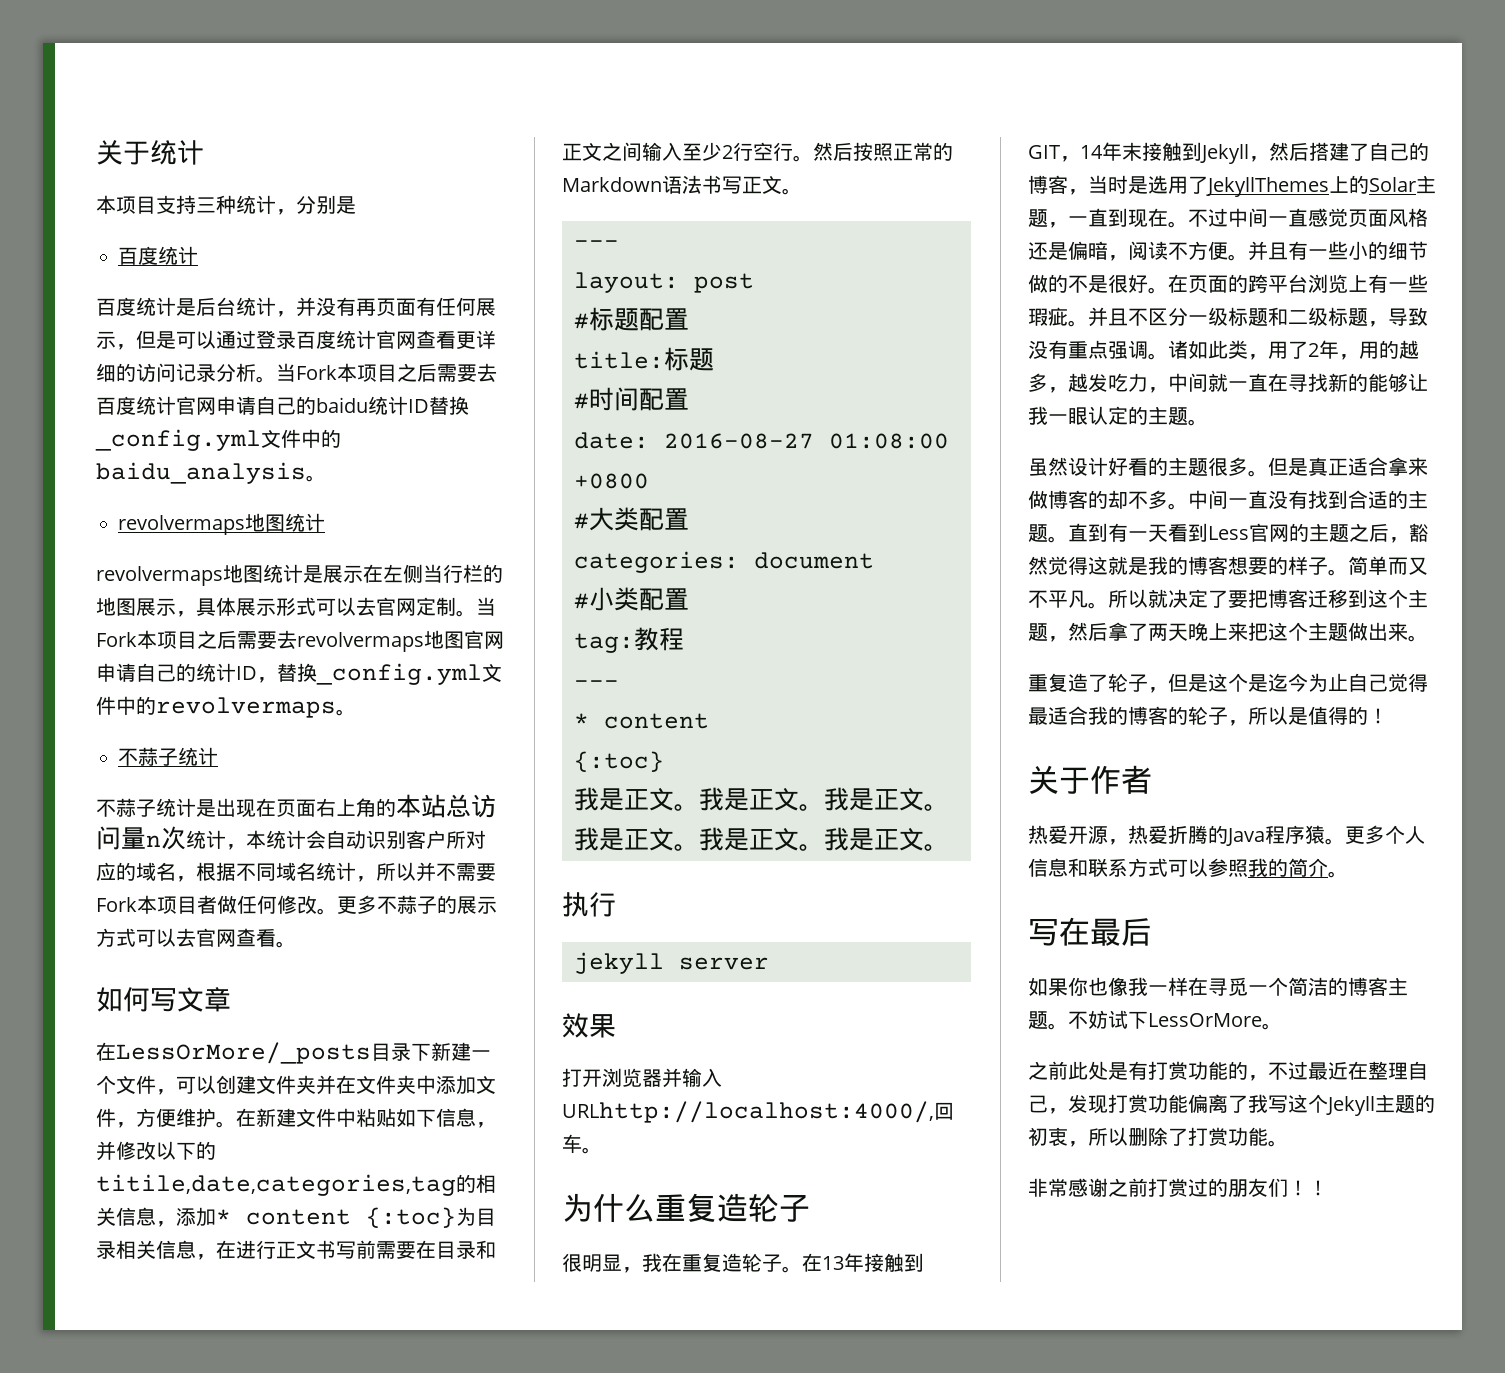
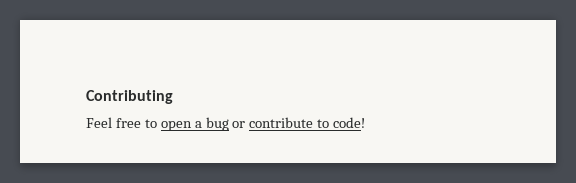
- 关于统计
- 本项目支持三种统计，分别是
- 百度统计
- 百度统计是后台统计，并没有再页面有任何展示，但是可以通过登录百度统计官网查看更详细的访问记录分析。当Fork本项目之后需要去百度统计官网申请自己的baidu统计ID替换_config.yml文件中的baidu_analysis。
- revolvermaps地图统计
- revolvermaps地图统计是展示在左侧当行栏的地图展示，具体展示形式可以去官网定制。当Fork本项目之后需要去revolvermaps地图官网申请自己的统计ID，替换_config.yml文件中的revolvermaps。
- 不蒜子统计
- 不蒜子统计是出现在页面右上角的本站总访问量n次统计，本统计会自动识别客户所对应的域名，根据不同域名统计，所以并不需要Fork本项目者做任何修改。更多不蒜子的展示方式可以去官网查看。
- 如何写文章
- 在LessOrMore/_posts目录下新建一个文件，可以创建文件夹并在文件夹中添加文件，方便维护。在新建文件中粘贴如下信息，并修改以下的titile,date,categories,tag的相关信息，添加* content {:toc}为目录相关信息，在进行正文书写前需要在目录和正文之间输入至少2行空行。然后按照正常的Markdown语法书写正文。
- ---
- layout: post
- #标题配置
- title:标题
- #时间配置
- date: 2016-08-27 01:08:00 +0800
- #大类配置
- categories: document
- #小类配置
- tag:教程
- ---
- * content
- {:toc}
- 我是正文。我是正文。我是正文。我是正文。我是正文。我是正文。
- 执行
- jekyll server
- 效果
- 打开浏览器并输入URLhttp://localhost:4000/,回车。
- 为什么重复造轮子
- 很明显，我在重复造轮子。在13年接触到GIT，14年末接触到Jekyll，然后搭建了自己的博客，当时是选用了JekyllThemes上的Solar主题，一直到现在。不过中间一直感觉页面风格还是偏暗，阅读不方便。并且有一些小的细节做的不是很好。在页面的跨平台浏览上有一些瑕疵。并且不区分一级标题和二级标题，导致没有重点强调。诸如此类，用了2年，用的越多，越发吃力，中间就一直在寻找新的能够让我一眼认定的主题。
- 虽然设计好看的主题很多。但是真正适合拿来做博客的却不多。中间一直没有找到合适的主题。直到有一天看到Less官网的主题之后，豁然觉得这就是我的博客想要的样子。简单而又不平凡。所以就决定了要把博客迁移到这个主题，然后拿了两天晚上来把这个主题做出来。
- 重复造了轮子，但是这个是迄今为止自己觉得最适合我的博客的轮子，所以是值得的！
- 关于作者
- 热爱开源，热爱折腾的Java程序猿。更多个人信息和联系方式可以参照我的简介。
- 写在最后
- 如果你也像我一样在寻觅一个简洁的博客主题。不妨试下LessOrMore。
- 之前此处是有打赏功能的，不过最近在整理自己，发现打赏功能偏离了我写这个Jekyll主题的初衷，所以删除了打赏功能。
- 非常感谢之前打赏过的朋友们！！
+ Contributing
+ Feel free to open a bug or contribute to code!

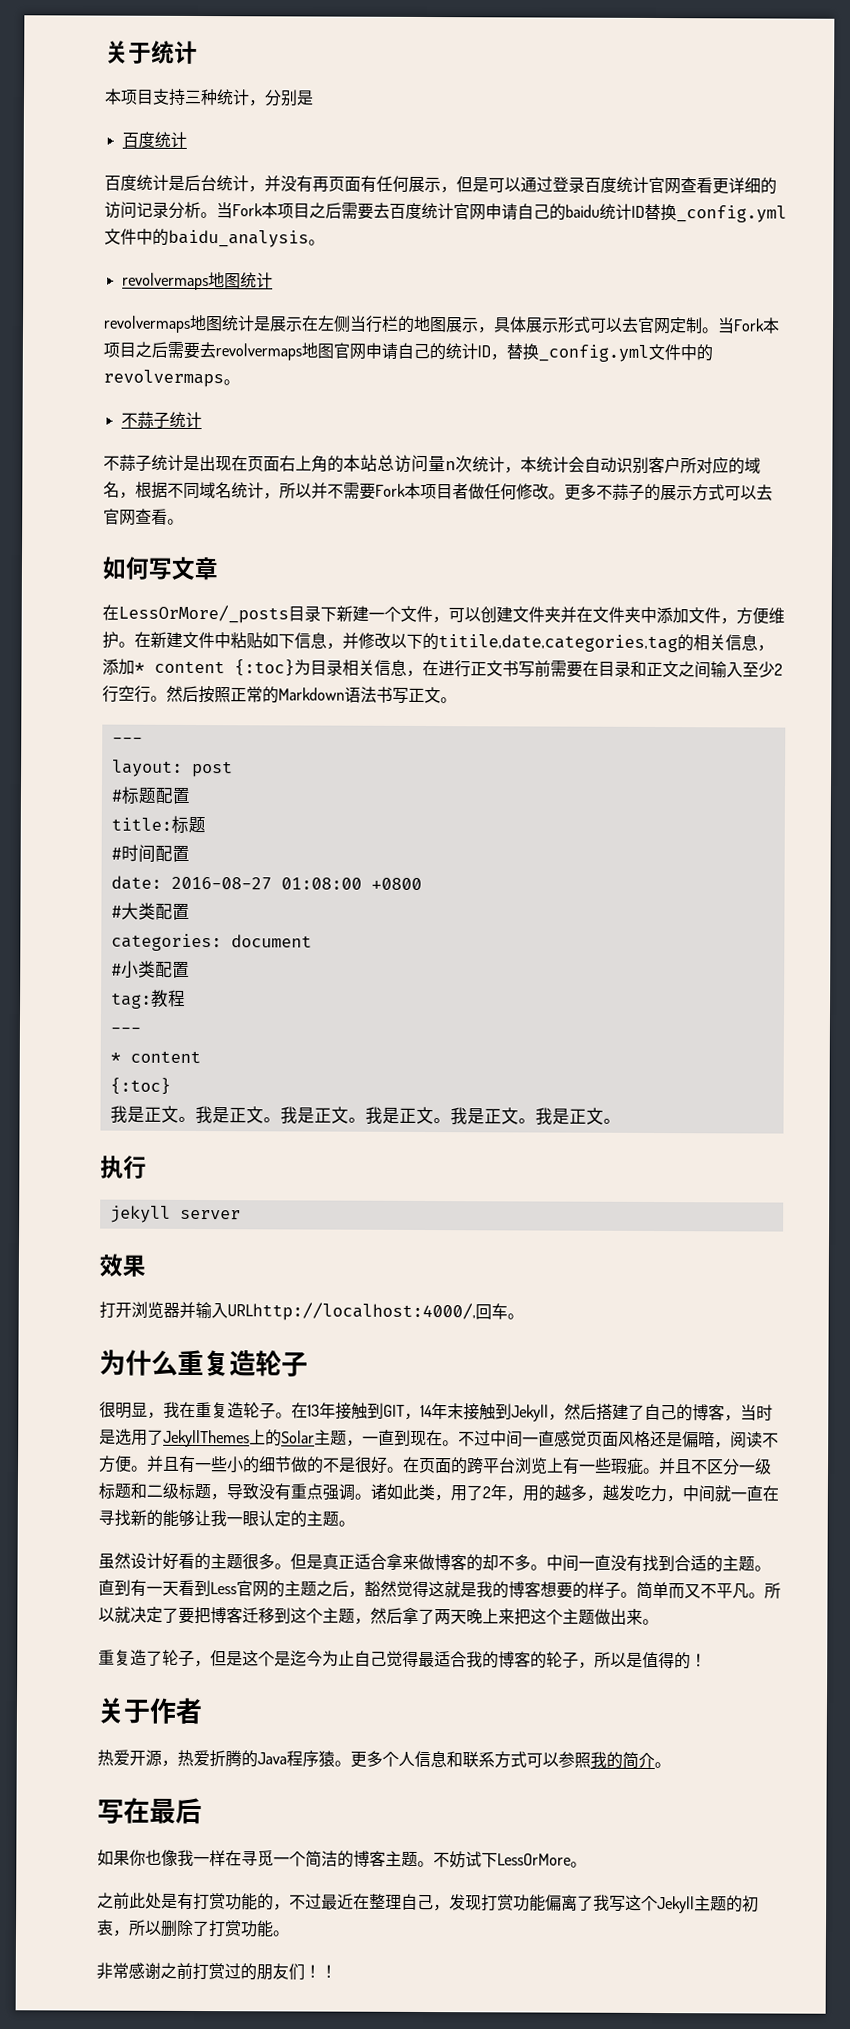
- Contributing
- Feel free to open a bug or contribute to code!
+ 关于统计
+ 本项目支持三种统计，分别是
+ 百度统计
+ 百度统计是后台统计，并没有再页面有任何展示，但是可以通过登录百度统计官网查看更详细的访问记录分析。当Fork本项目之后需要去百度统计官网申请自己的baidu统计ID替换_config.yml文件中的baidu_analysis。
+ revolvermaps地图统计
+ revolvermaps地图统计是展示在左侧当行栏的地图展示，具体展示形式可以去官网定制。当Fork本项目之后需要去revolvermaps地图官网申请自己的统计ID，替换_config.yml文件中的revolvermaps。
+ 不蒜子统计
+ 不蒜子统计是出现在页面右上角的本站总访问量n次统计，本统计会自动识别客户所对应的域名，根据不同域名统计，所以并不需要Fork本项目者做任何修改。更多不蒜子的展示方式可以去官网查看。
+ 如何写文章
+ 在LessOrMore/_posts目录下新建一个文件，可以创建文件夹并在文件夹中添加文件，方便维护。在新建文件中粘贴如下信息，并修改以下的titile,date,categories,tag的相关信息，添加* content {:toc}为目录相关信息，在进行正文书写前需要在目录和正文之间输入至少2行空行。然后按照正常的Markdown语法书写正文。
+ ---
+ layout: post
+ #标题配置
+ title:标题
+ #时间配置
+ date: 2016-08-27 01:08:00 +0800
+ #大类配置
+ categories: document
+ #小类配置
+ tag:教程
+ ---
+ * content
+ {:toc}
+ 我是正文。我是正文。我是正文。我是正文。我是正文。我是正文。
+ 执行
+ jekyll server
+ 效果
+ 打开浏览器并输入URLhttp://localhost:4000/,回车。
+ 为什么重复造轮子
+ 很明显，我在重复造轮子。在13年接触到GIT，14年末接触到Jekyll，然后搭建了自己的博客，当时是选用了JekyllThemes上的Solar主题，一直到现在。不过中间一直感觉页面风格还是偏暗，阅读不方便。并且有一些小的细节做的不是很好。在页面的跨平台浏览上有一些瑕疵。并且不区分一级标题和二级标题，导致没有重点强调。诸如此类，用了2年，用的越多，越发吃力，中间就一直在寻找新的能够让我一眼认定的主题。
+ 虽然设计好看的主题很多。但是真正适合拿来做博客的却不多。中间一直没有找到合适的主题。直到有一天看到Less官网的主题之后，豁然觉得这就是我的博客想要的样子。简单而又不平凡。所以就决定了要把博客迁移到这个主题，然后拿了两天晚上来把这个主题做出来。
+ 重复造了轮子，但是这个是迄今为止自己觉得最适合我的博客的轮子，所以是值得的！
+ 关于作者
+ 热爱开源，热爱折腾的Java程序猿。更多个人信息和联系方式可以参照我的简介。
+ 写在最后
+ 如果你也像我一样在寻觅一个简洁的博客主题。不妨试下LessOrMore。
+ 之前此处是有打赏功能的，不过最近在整理自己，发现打赏功能偏离了我写这个Jekyll主题的初衷，所以删除了打赏功能。
+ 非常感谢之前打赏过的朋友们！！

